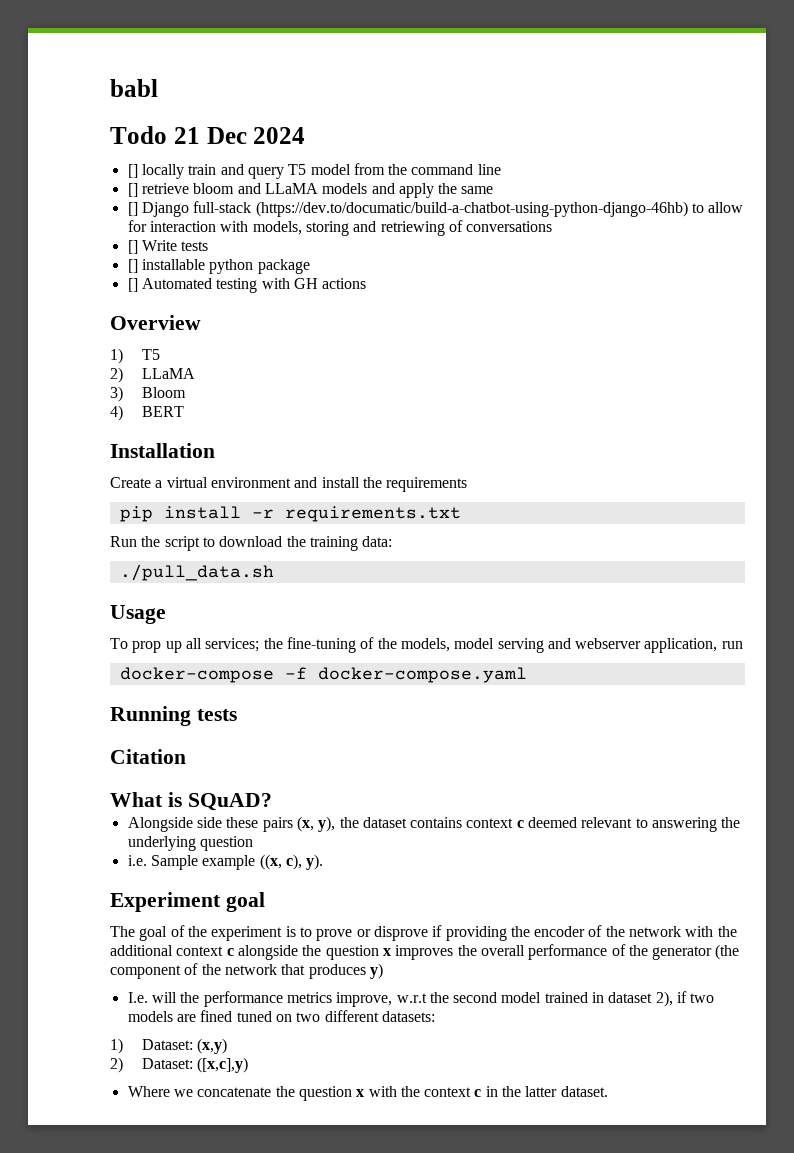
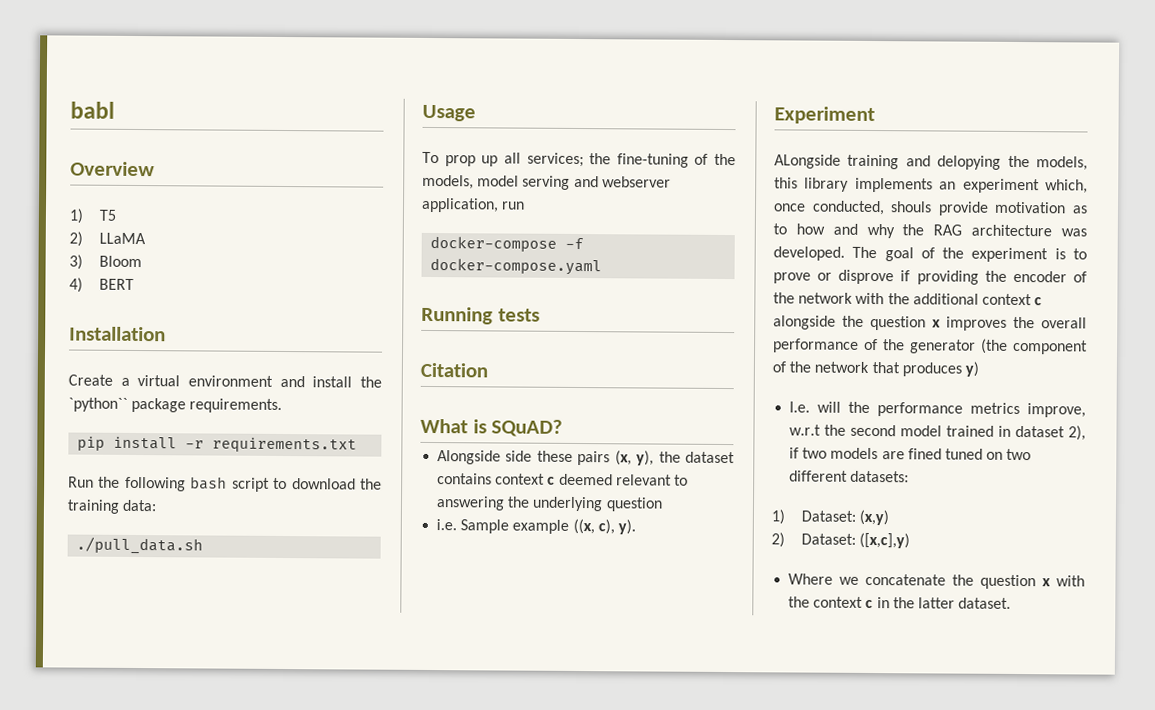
- Todo 21 Dec 2024
- [] locally train and query T5 model from the command line
- [] retrieve bloom and LLaMA models and apply the same
- [] Django full-stack (https://dev.to/documatic/build-a-chatbot-using-python-django-46hb) to allow for interaction with models, storing and retriewing of conversations
- [] Write tests
- [] installable python package
- [] Automated testing with GH actions
- Create a virtual environment and install the requirements
+ Create a virtual environment and install the `python`` package requirements.
- Run the script to download the training data:
+ Run the following bash script to download the training data:
- Experiment goal
- The goal of the experiment is to prove or disprove if providing the encoder of the network with the additional context c alongside the question x improves the overall performance of the generator (the component of the network that produces y)
+ Experiment
+ ALongside training and delopying the models, this library implements an experiment which, once conducted, shouls provide motivation as to how and why the RAG architecture was developed. The goal of the experiment is to prove or disprove if providing the encoder of the network with the additional context c alongside the question x improves the overall performance of the generator (the component of the network that produces y)

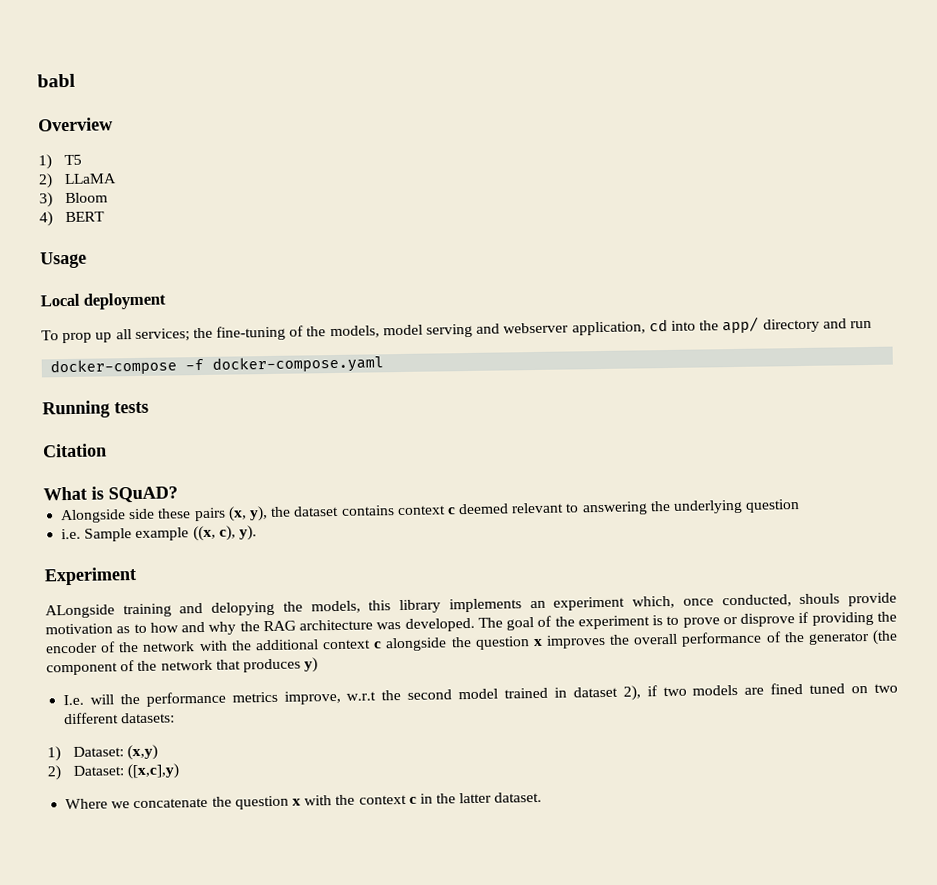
- Installation
- Create a virtual environment and install the `python`` package requirements.
- pip install -r requirements.txt
- Run the following bash script to download the training data:
- ./pull_data.sh
  Usage
+ Local deployment
- To prop up all services; the fine-tuning of the models, model serving and webserver application, run
+ To prop up all services; the fine-tuning of the models, model serving and webserver application, cd into the app/ directory and run

